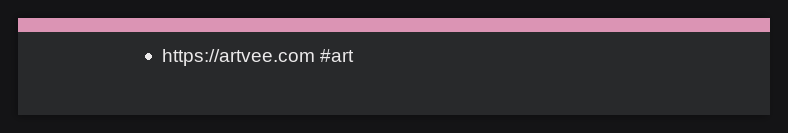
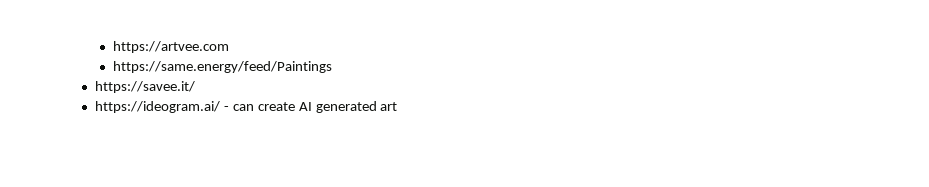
- https://artvee.com #art
+ https://artvee.com
+ https://same.energy/feed/Paintings
+ https://savee.it/
+ https://ideogram.ai/ - can create AI generated art

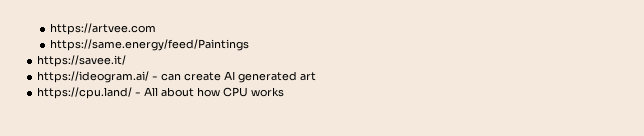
+ https://cpu.land/ - All about how CPU works

